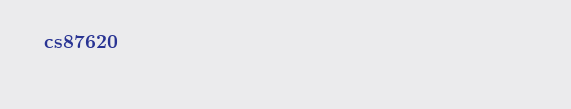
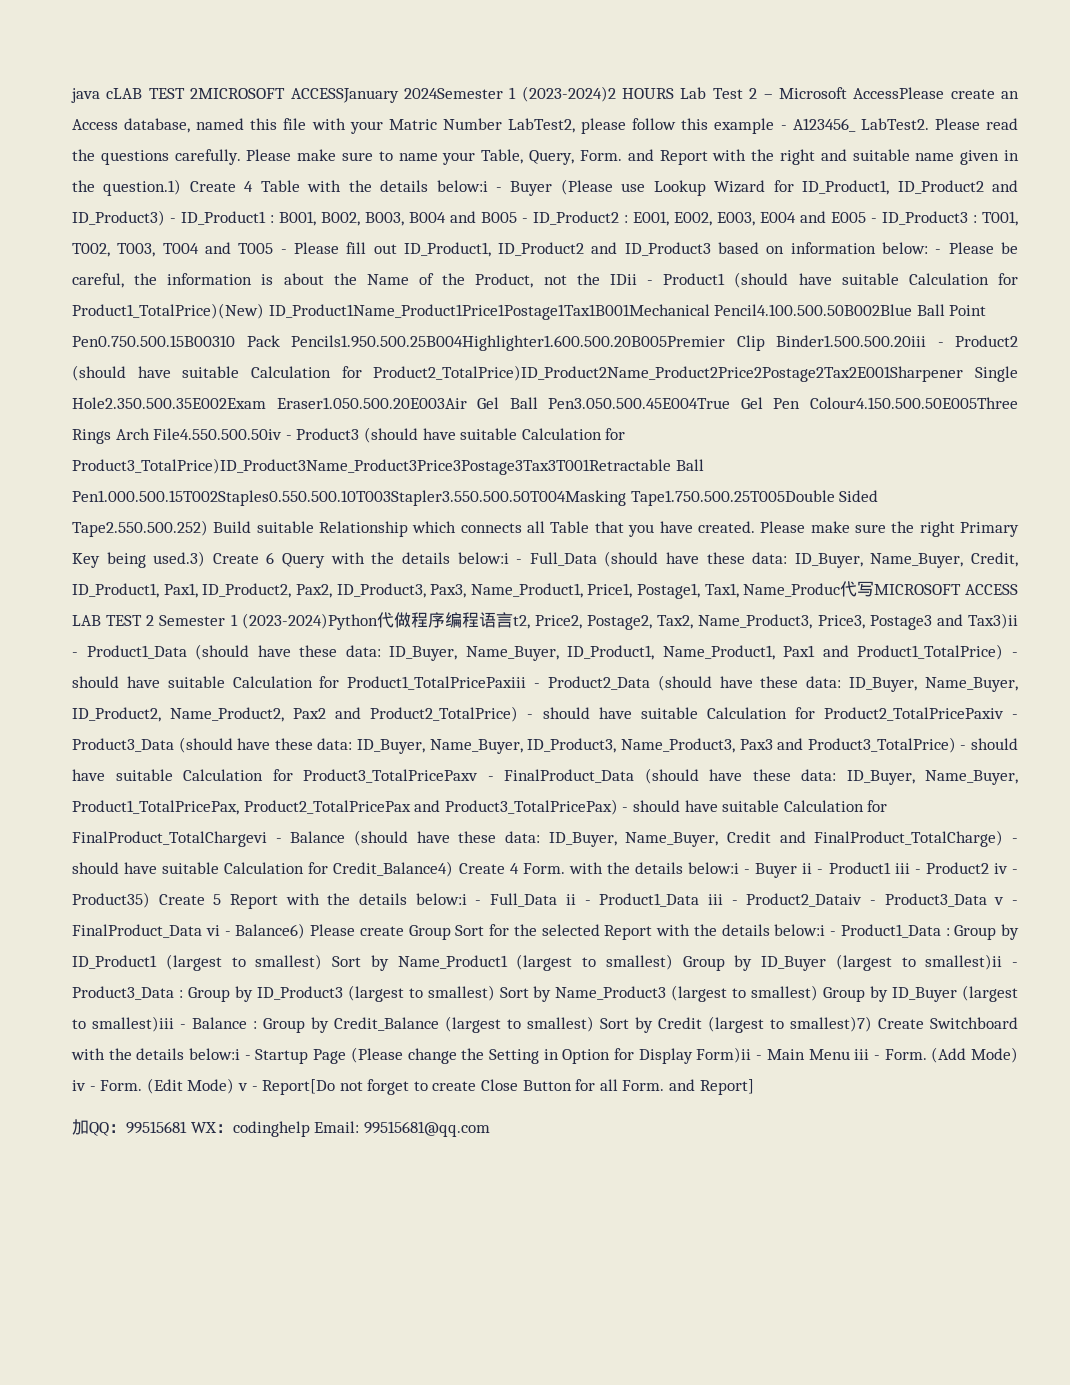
- cs87620
+ java cLAB TEST 2MICROSOFT ACCESSJanuary 2024Semester 1 (2023-2024)2 HOURS Lab Test 2 – Microsoft AccessPlease create an Access database, named this file with your Matric Number LabTest2, please follow this example - A123456_ LabTest2. Please read the questions carefully. Please make sure to name your Table, Query, Form. and Report with the right and suitable name given in the question.1) Create 4 Table with the details below:i - Buyer (Please use Lookup Wizard for ID_Product1, ID_Product2 and ID_Product3) - ID_Product1 : B001, B002, B003, B004 and B005 - ID_Product2 : E001, E002, E003, E004 and E005 - ID_Product3 : T001, T002, T003, T004 and T005 - Please fill out ID_Product1, ID_Product2 and ID_Product3 based on information below: - Please be careful, the information is about the Name of the Product, not the IDii - Product1 (should have suitable Calculation for Product1_TotalPrice)(New) ID_Product1Name_Product1Price1Postage1Tax1B001Mechanical Pencil4.100.500.50B002Blue Ball Point Pen0.750.500.15B00310 Pack Pencils1.950.500.25B004Highlighter1.600.500.20B005Premier Clip Binder1.500.500.20iii - Product2 (should have suitable Calculation for Product2_TotalPrice)ID_Product2Name_Product2Price2Postage2Tax2E001Sharpener Single Hole2.350.500.35E002Exam Eraser1.050.500.20E003Air Gel Ball Pen3.050.500.45E004True Gel Pen Colour4.150.500.50E005Three Rings Arch File4.550.500.50iv - Product3 (should have suitable Calculation for Product3_TotalPrice)ID_Product3Name_Product3Price3Postage3Tax3T001Retractable Ball Pen1.000.500.15T002Staples0.550.500.10T003Stapler3.550.500.50T004Masking Tape1.750.500.25T005Double Sided Tape2.550.500.252) Build suitable Relationship which connects all Table that you have created. Please make sure the right Primary Key being used.3) Create 6 Query with the details below:i - Full_Data (should have these data: ID_Buyer, Name_Buyer, Credit, ID_Product1, Pax1, ID_Product2, Pax2, ID_Product3, Pax3, Name_Product1, Price1, Postage1, Tax1, Name_Produc代写MICROSOFT ACCESS LAB TEST 2 Semester 1 (2023-2024)Python代做程序编程语言t2, Price2, Postage2, Tax2, Name_Product3, Price3, Postage3 and Tax3)ii - Product1_Data (should have these data: ID_Buyer, Name_Buyer, ID_Product1, Name_Product1, Pax1 and Product1_TotalPrice) - should have suitable Calculation for Product1_TotalPricePaxiii - Product2_Data (should have these data: ID_Buyer, Name_Buyer, ID_Product2, Name_Product2, Pax2 and Product2_TotalPrice) - should have suitable Calculation for Product2_TotalPricePaxiv - Product3_Data (should have these data: ID_Buyer, Name_Buyer, ID_Product3, Name_Product3, Pax3 and Product3_TotalPrice) - should have suitable Calculation for Product3_TotalPricePaxv - FinalProduct_Data (should have these data: ID_Buyer, Name_Buyer, Product1_TotalPricePax, Product2_TotalPricePax and Product3_TotalPricePax) - should have suitable Calculation for FinalProduct_TotalChargevi - Balance (should have these data: ID_Buyer, Name_Buyer, Credit and FinalProduct_TotalCharge) - should have suitable Calculation for Credit_Balance4) Create 4 Form. with the details below:i - Buyer ii - Product1 iii - Product2 iv - Product35) Create 5 Report with the details below:i - Full_Data ii - Product1_Data iii - Product2_Dataiv - Product3_Data v - FinalProduct_Data vi - Balance6) Please create Group Sort for the selected Report with the details below:i - Product1_Data : Group by ID_Product1 (largest to smallest) Sort by Name_Product1 (largest to smallest) Group by ID_Buyer (largest to smallest)ii - Product3_Data : Group by ID_Product3 (largest to smallest) Sort by Name_Product3 (largest to smallest) Group by ID_Buyer (largest to smallest)iii - Balance : Group by Credit_Balance (largest to smallest) Sort by Credit (largest to smallest)7) Create Switchboard with the details below:i - Startup Page (Please change the Setting in Option for Display Form)ii - Main Menu iii - Form. (Add Mode) iv - Form. (Edit Mode) v - Report[Do not forget to create Close Button for all Form. and Report]
+ 加QQ：99515681 WX：codinghelp Email: 99515681@qq.com

